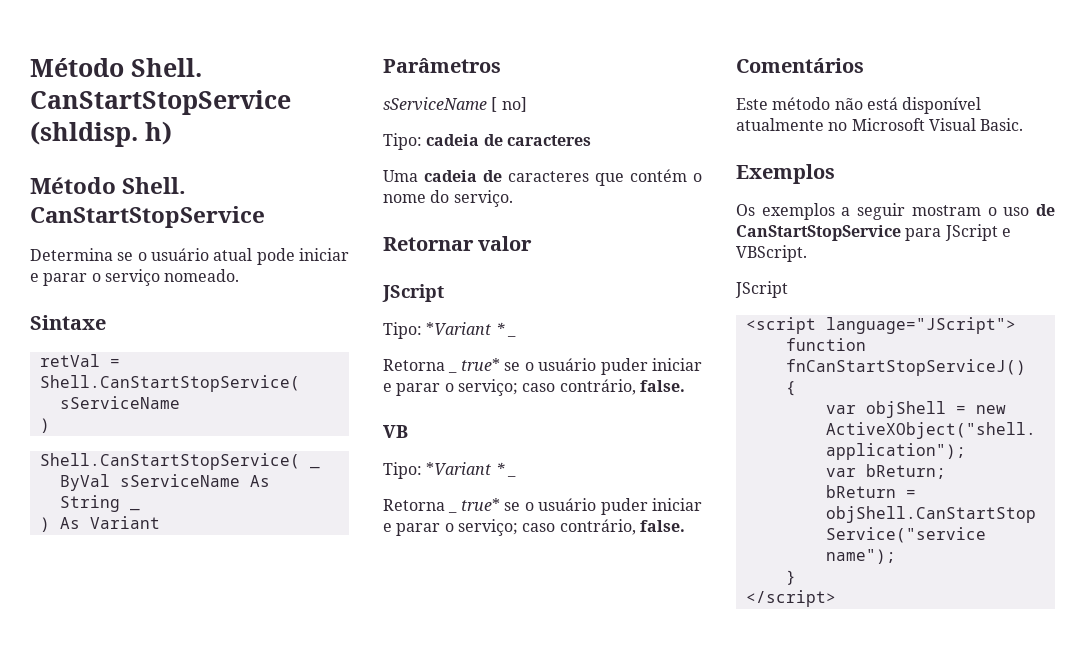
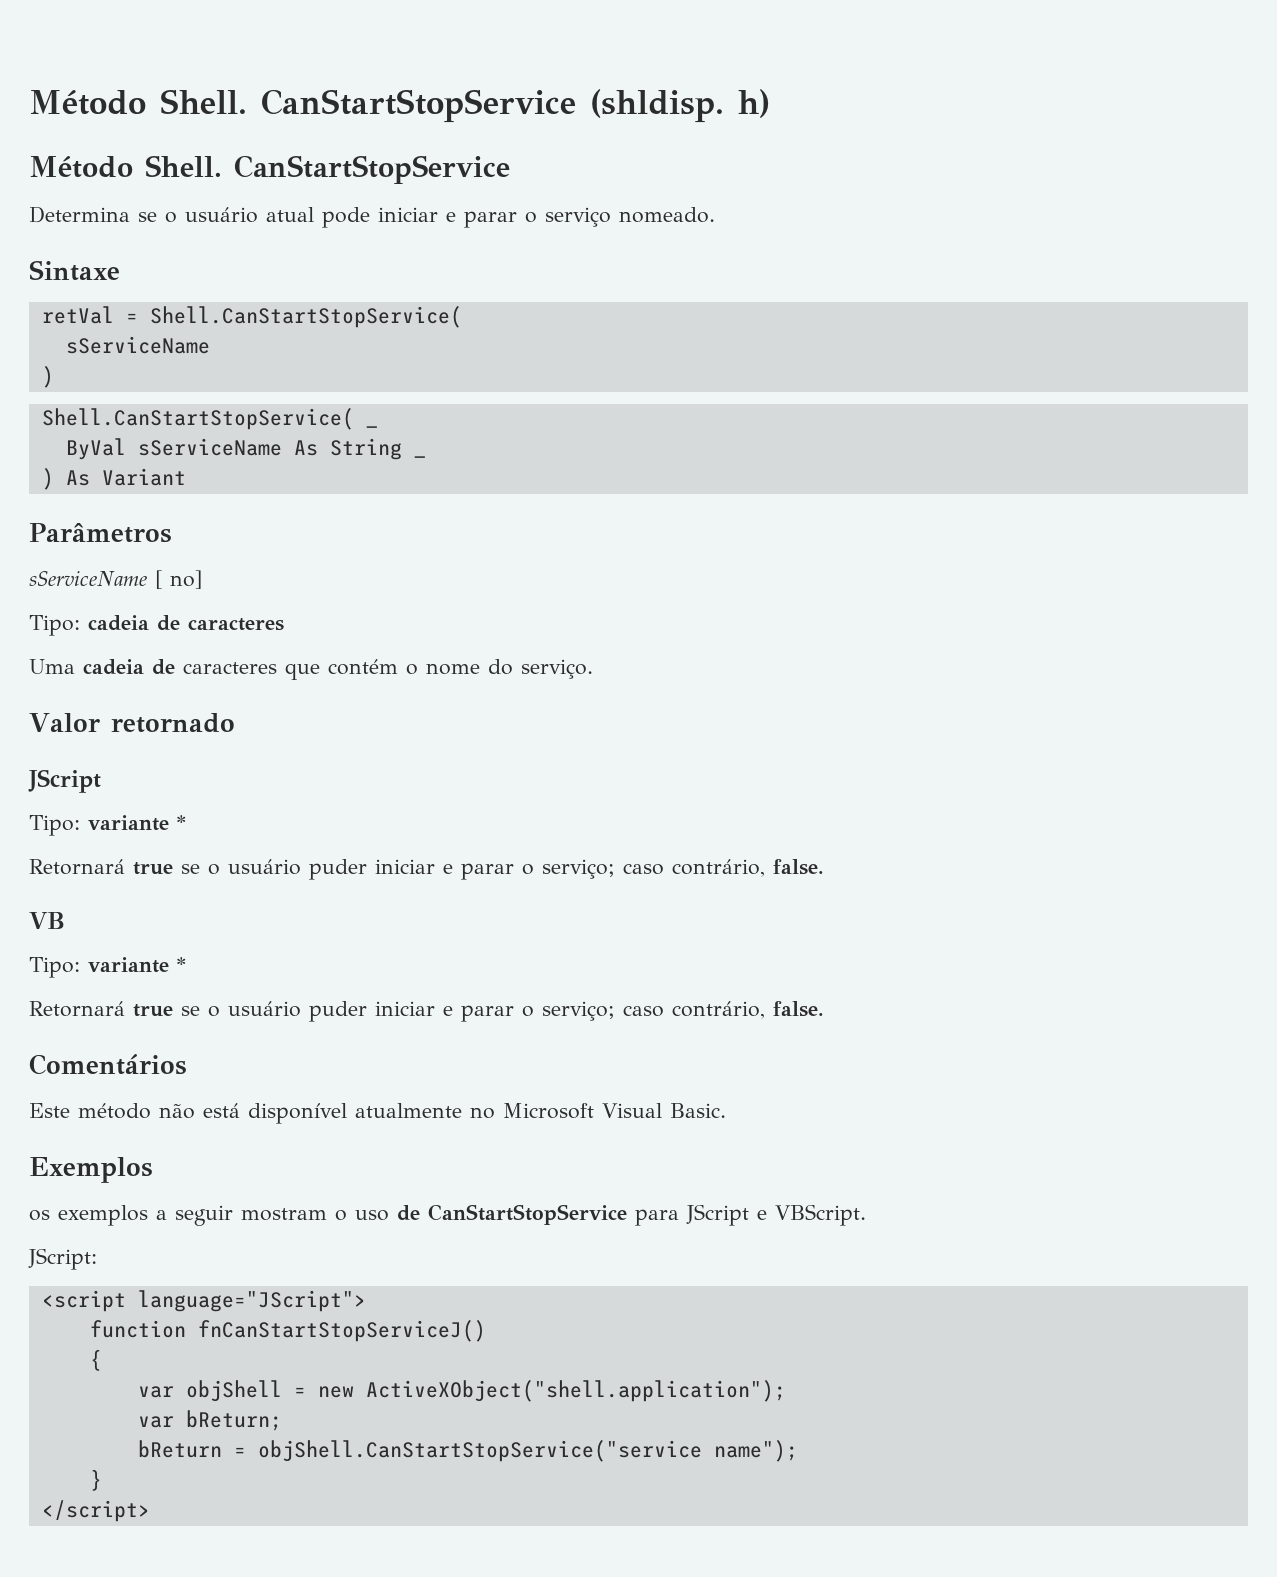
- Retornar valor
+ Valor retornado
  JScript
- Tipo: *Variant * _
- Retorna _ true* se o usuário puder iniciar e parar o serviço; caso contrário, false.
+ Tipo: variante *
+ Retornará true se o usuário puder iniciar e parar o serviço; caso contrário, false.
  VB
- Tipo: *Variant * _
- Retorna _ true* se o usuário puder iniciar e parar o serviço; caso contrário, false.
+ Tipo: variante *
+ Retornará true se o usuário puder iniciar e parar o serviço; caso contrário, false.
- Os exemplos a seguir mostram o uso de CanStartStopService para JScript e VBScript.
- JScript
+ os exemplos a seguir mostram o uso de CanStartStopService para JScript e VBScript.
+ JScript:

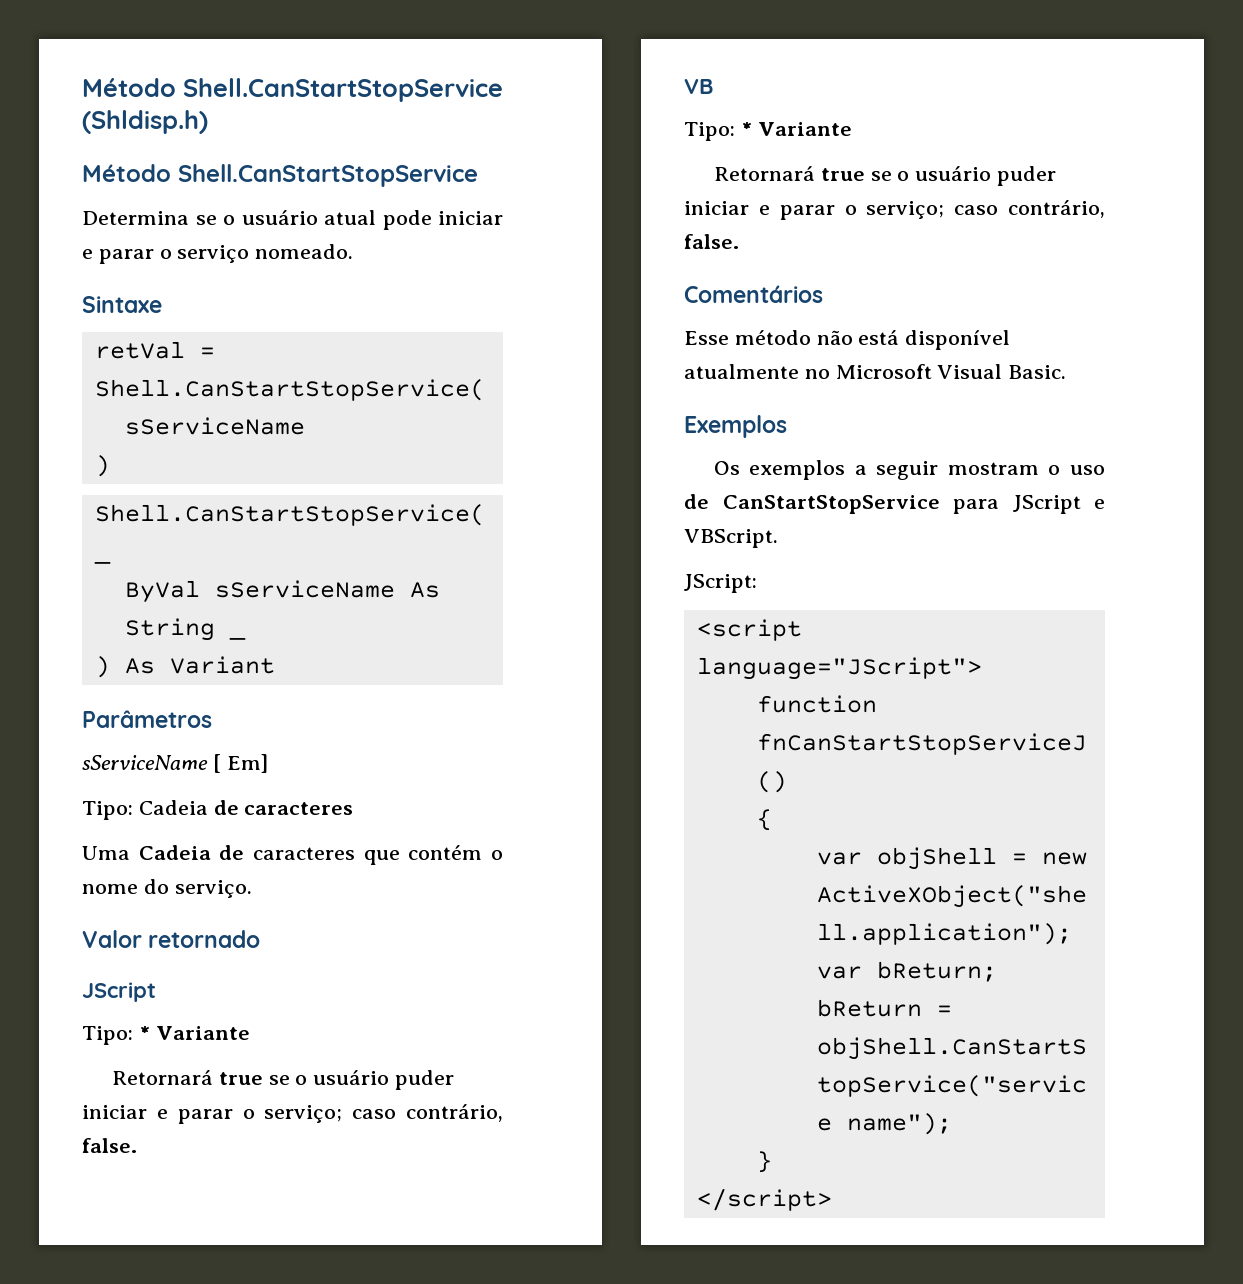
- Método Shell. CanStartStopService (shldisp. h)
- Método Shell. CanStartStopService
+ Método Shell.CanStartStopService (Shldisp.h)
+ Método Shell.CanStartStopService
- sServiceName [ no]
- Tipo: cadeia de caracteres
+ sServiceName [ Em]
+ Tipo: Cadeia de caracteres
- Uma cadeia de caracteres que contém o nome do serviço.
+ Uma Cadeia de caracteres que contém o nome do serviço.
  Valor retornado
  JScript
- Tipo: variante *
+ Tipo: * Variante
  VB
- Tipo: variante *
+ Tipo: * Variante
- Este método não está disponível atualmente no Microsoft Visual Basic.
+ Esse método não está disponível atualmente no Microsoft Visual Basic.
- os exemplos a seguir mostram o uso de CanStartStopService para JScript e VBScript.
+ Os exemplos a seguir mostram o uso de CanStartStopService para JScript e VBScript.

